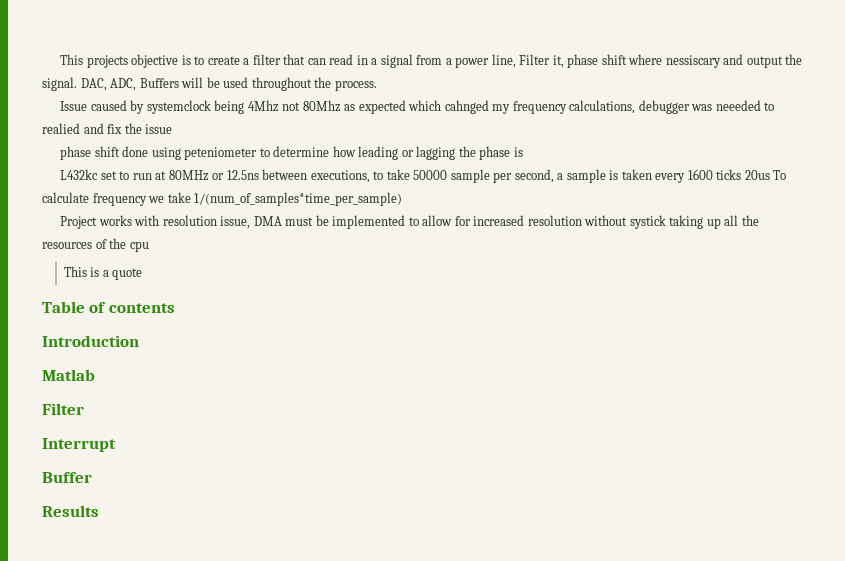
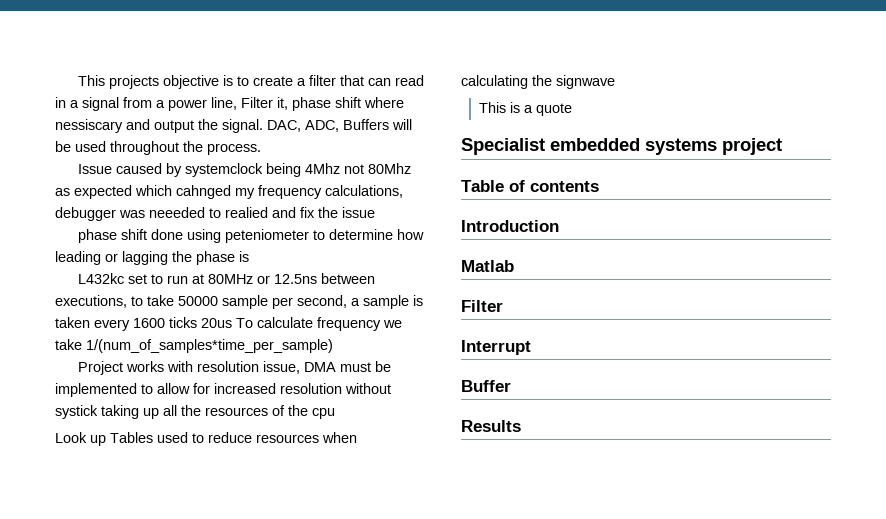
+ Look up Tables used to reduce resources when calculating the signwave
+ Specialist embedded systems project

